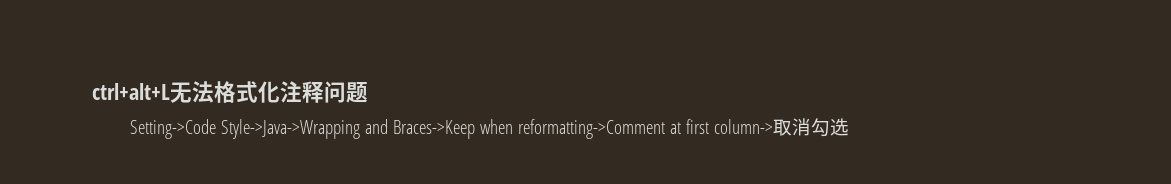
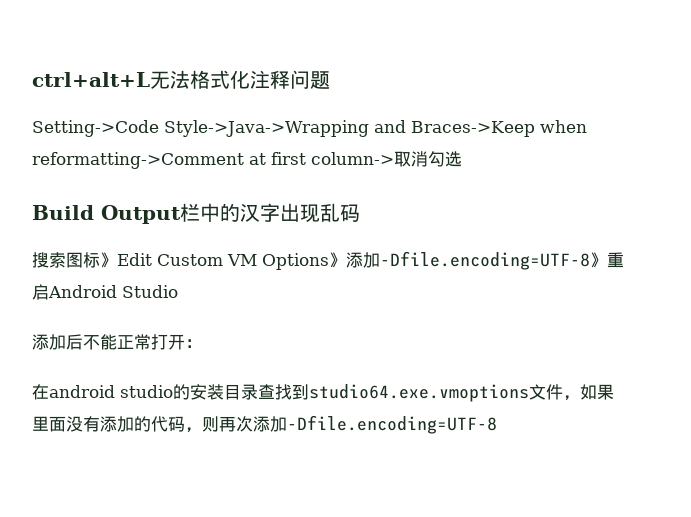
+ Build Output栏中的汉字出现乱码
+ 搜索图标》Edit Custom VM Options》添加-Dfile.encoding=UTF-8》重启Android Studio
+ 添加后不能正常打开：
+ 在android studio的安装目录查找到studio64.exe.vmoptions文件，如果里面没有添加的代码，则再次添加-Dfile.encoding=UTF-8

